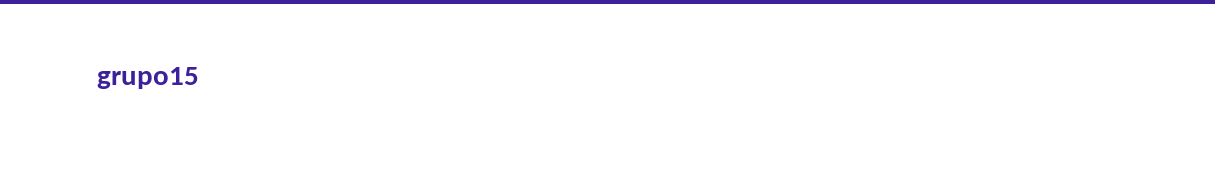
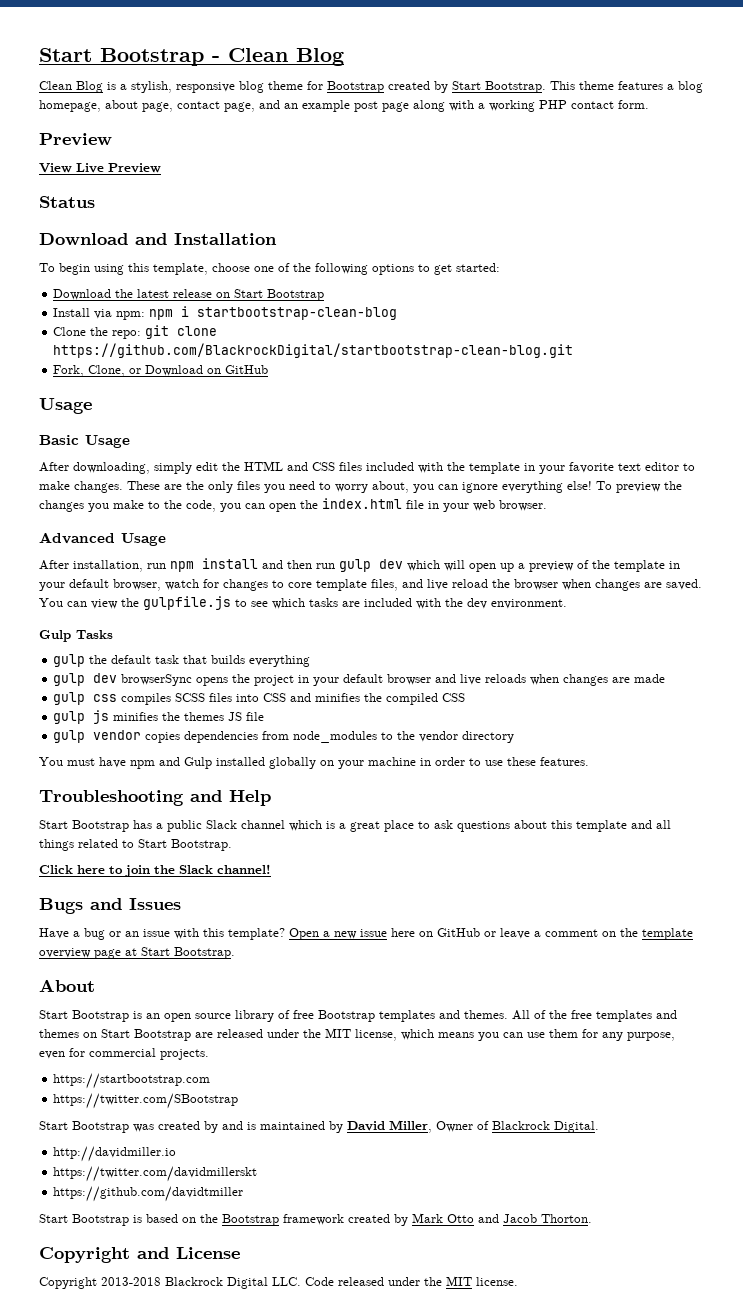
- grupo15
+ Start Bootstrap - Clean Blog
+ Clean Blog is a stylish, responsive blog theme for Bootstrap created by Start Bootstrap. This theme features a blog homepage, about page, contact page, and an example post page along with a working PHP contact form.
+ Preview
+ View Live Preview
+ Status
+ Download and Installation
+ To begin using this template, choose one of the following options to get started:
+ Download the latest release on Start Bootstrap
+ Install via npm: npm i startbootstrap-clean-blog
+ Clone the repo: git clone https://github.com/BlackrockDigital/startbootstrap-clean-blog.git
+ Fork, Clone, or Download on GitHub
+ Usage
+ Basic Usage
+ After downloading, simply edit the HTML and CSS files included with the template in your favorite text editor to make changes. These are the only files you need to worry about, you can ignore everything else! To preview the changes you make to the code, you can open the index.html file in your web browser.
+ Advanced Usage
+ After installation, run npm install and then run gulp dev which will open up a preview of the template in your default browser, watch for changes to core template files, and live reload the browser when changes are saved. You can view the gulpfile.js to see which tasks are included with the dev environment.
+ Gulp Tasks
+ gulp the default task that builds everything
+ gulp dev browserSync opens the project in your default browser and live reloads when changes are made
+ gulp css compiles SCSS files into CSS and minifies the compiled CSS
+ gulp js minifies the themes JS file
+ gulp vendor copies dependencies from node_modules to the vendor directory
+ You must have npm and Gulp installed globally on your machine in order to use these features.
+ Troubleshooting and Help
+ Start Bootstrap has a public Slack channel which is a great place to ask questions about this template and all things related to Start Bootstrap.
+ Click here to join the Slack channel!
+ Bugs and Issues
+ Have a bug or an issue with this template? Open a new issue here on GitHub or leave a comment on the template overview page at Start Bootstrap.
+ About
+ Start Bootstrap is an open source library of free Bootstrap templates and themes. All of the free templates and themes on Start Bootstrap are released under the MIT license, which means you can use them for any purpose, even for commercial projects.
+ https://startbootstrap.com
+ https://twitter.com/SBootstrap
+ Start Bootstrap was created by and is maintained by David Miller, Owner of Blackrock Digital.
+ http://davidmiller.io
+ https://twitter.com/davidmillerskt
+ https://github.com/davidtmiller
+ Start Bootstrap is based on the Bootstrap framework created by Mark Otto and Jacob Thorton.
+ Copyright and License
+ Copyright 2013-2018 Blackrock Digital LLC. Code released under the MIT license.

